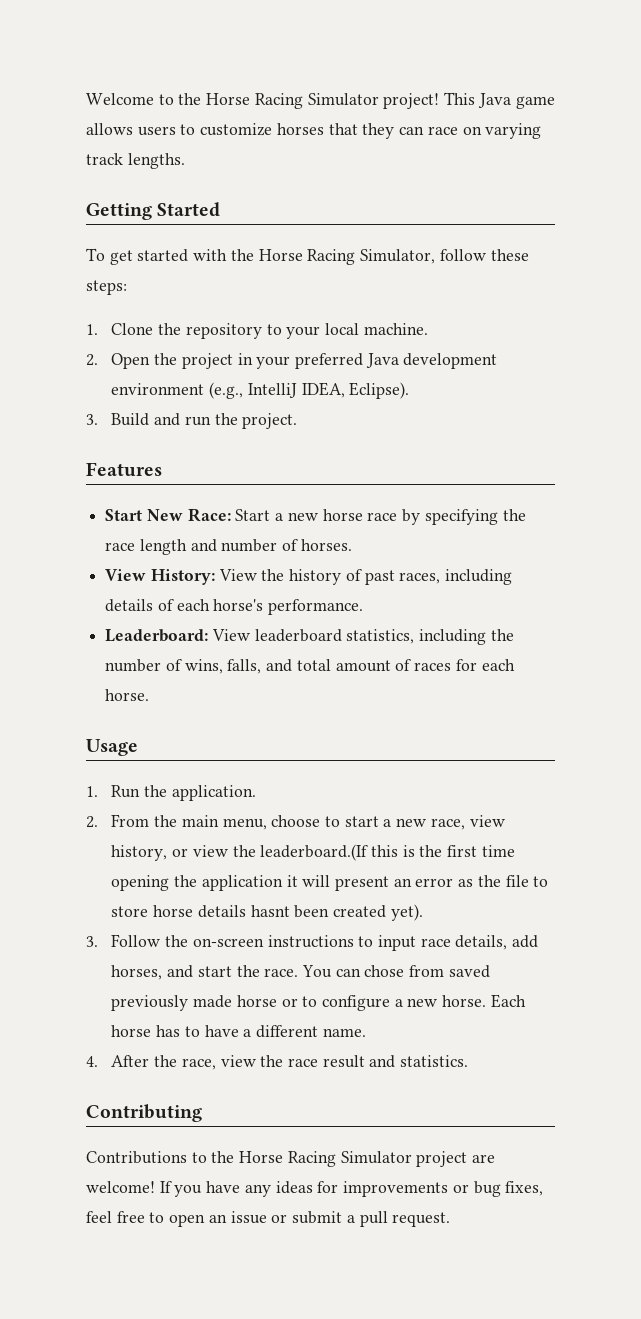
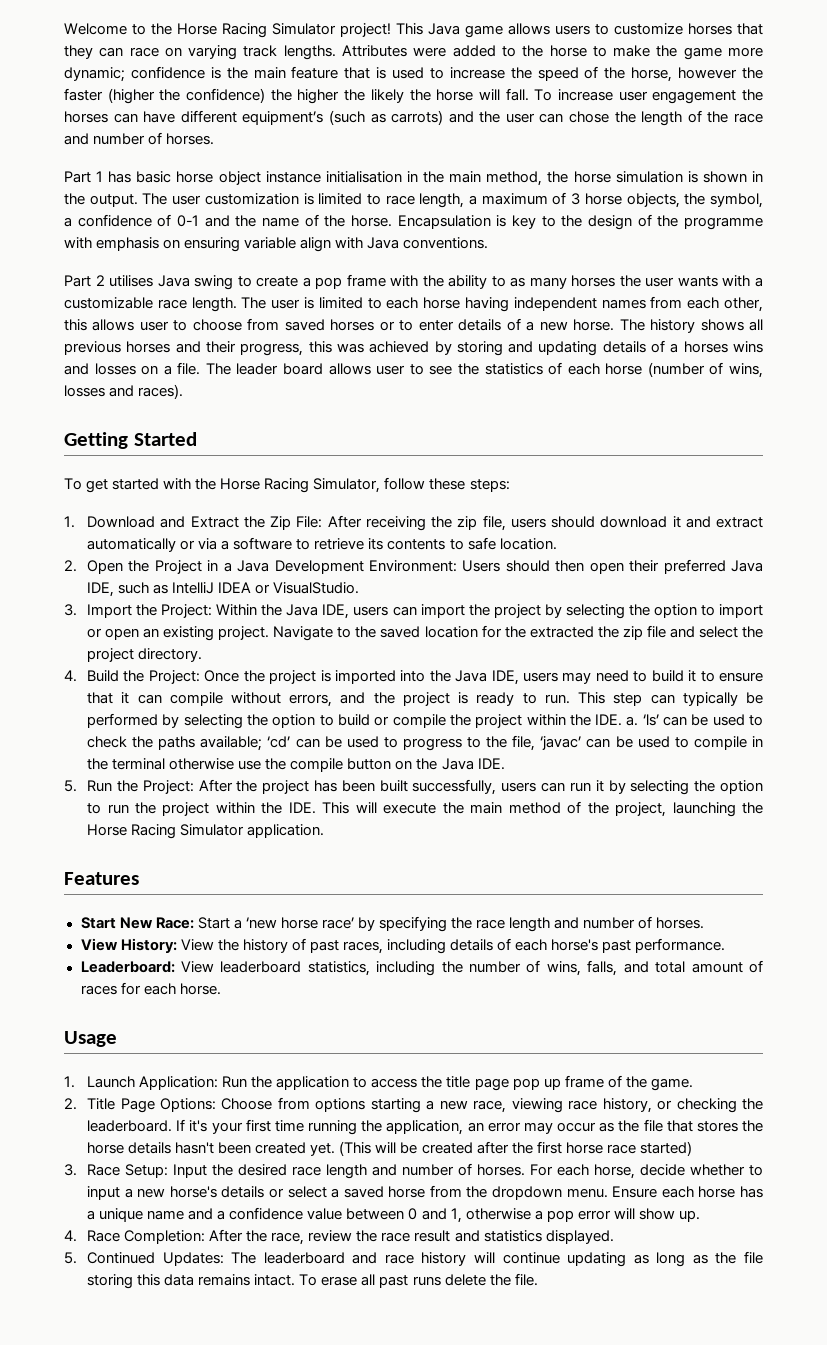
+ Attributes were added to the horse to make the game more dynamic; confidence is the main feature that is used to increase the speed of the horse, however the faster (higher the confidence) the higher the likely the horse will fall. To increase user engagement the horses can have different equipment’s (such as carrots) and the user can chose the length of the race and number of horses.
+ Part 1 has basic horse object instance initialisation in the main method, the horse simulation is shown in the output. The user customization is limited to race length, a maximum of 3 horse objects, the symbol, a confidence of 0-1 and the name of the horse. Encapsulation is key to the design of the programme with emphasis on ensuring variable align with Java conventions.
+ Part 2 utilises Java swing to create a pop frame with the ability to as many horses the user wants with a customizable race length. The user is limited to each horse having independent names from each other, this allows user to choose from saved horses or to enter details of a new horse. The history shows all previous horses and their progress, this was achieved by storing and updating details of a horses wins and losses on a file. The leader board allows user to see the statistics of each horse (number of wins, losses and races).
- 1. Clone the repository to your local machine.
- 2. Open the project in your preferred Java development environment (e.g., IntelliJ IDEA, Eclipse).
- 3. Build and run the project.
+ 1. Download and Extract the Zip File: After receiving the zip file, users should download it and extract automatically or via a software to retrieve its contents to safe location.
+ 2. Open the Project in a Java Development Environment: Users should then open their preferred Java IDE, such as IntelliJ IDEA or VisualStudio.
+ 3. Import the Project: Within the Java IDE, users can import the project by selecting the option to import or open an existing project. Navigate to the saved location for the extracted the zip file and select the project directory.
+ 4. Build the Project: Once the project is imported into the Java IDE, users may need to build it to ensure that it can compile without errors, and the project is ready to run. This step can typically be performed by selecting the option to build or compile the project within the IDE. a. ‘ls’ can be used to check the paths available; ‘cd’ can be used to progress to the file, ‘javac’ can be used to compile in the terminal otherwise use the compile button on the Java IDE.
+ 5. Run the Project: After the project has been built successfully, users can run it by selecting the option to run the project within the IDE. This will execute the main method of the project, launching the Horse Racing Simulator application.
- Start New Race: Start a new horse race by specifying the race length and number of horses.
+ Start New Race: Start a ‘new horse race’ by specifying the race length and number of horses.
- View History: View the history of past races, including details of each horse's performance.
+ View History: View the history of past races, including details of each horse's past performance.
- 1. Run the application.
- 2. From the main menu, choose to start a new race, view history, or view the leaderboard.(If this is the first time opening the application it will present an error as the file to store horse details hasnt been created yet).
- 3. Follow the on-screen instructions to input race details, add horses, and start the race. You can chose from saved previously made horse or to configure a new horse. Each horse has to have a different name.
- 4. After the race, view the race result and statistics.
- Contributing
- Contributions to the Horse Racing Simulator project are welcome! If you have any ideas for improvements or bug fixes, feel free to open an issue or submit a pull request.
+ 1. Launch Application: Run the application to access the title page pop up frame of the game.
+ 2. Title Page Options: Choose from options starting a new race, viewing race history, or checking the leaderboard. If it's your first time running the application, an error may occur as the file that stores the horse details hasn't been created yet. (This will be created after the first horse race started)
+ 3. Race Setup: Input the desired race length and number of horses. For each horse, decide whether to input a new horse's details or select a saved horse from the dropdown menu. Ensure each horse has a unique name and a confidence value between 0 and 1, otherwise a pop error will show up.
+ 4. Race Completion: After the race, review the race result and statistics displayed.
+ 5. Continued Updates: The leaderboard and race history will continue updating as long as the file storing this data remains intact. To erase all past runs delete the file.

